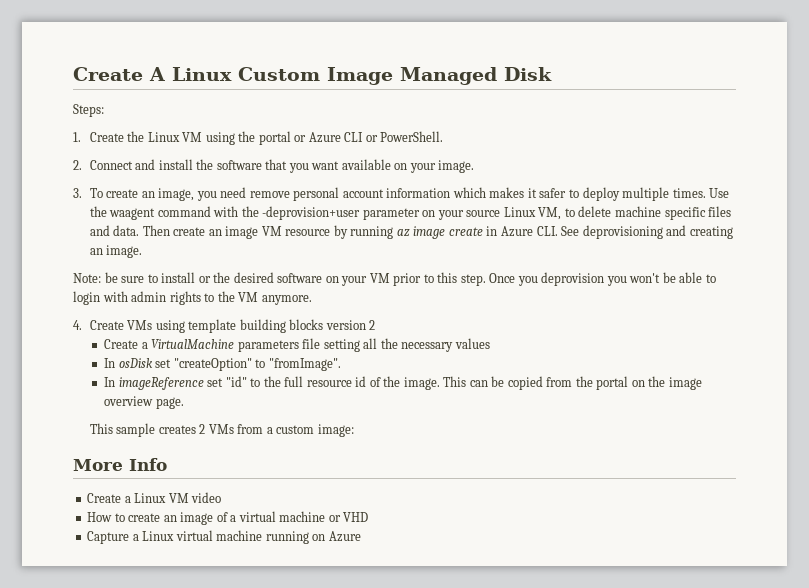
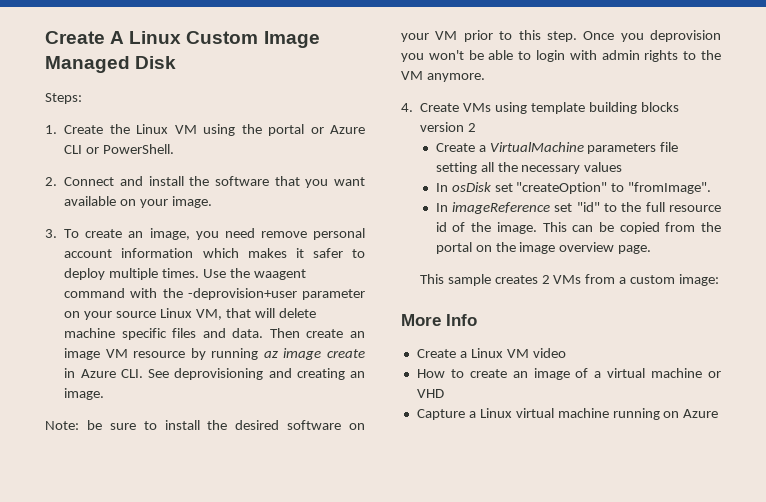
- Use the waagent command with the -deprovision+user parameter on your source Linux VM, to delete machine specific files and data.
+ Use the waagent command with the -deprovision+user parameter on your source Linux VM, that will delete machine specific files and data.
- Note: be sure to install or the desired software on your VM prior to this step.
+ Note: be sure to install the desired software on your VM prior to this step.

